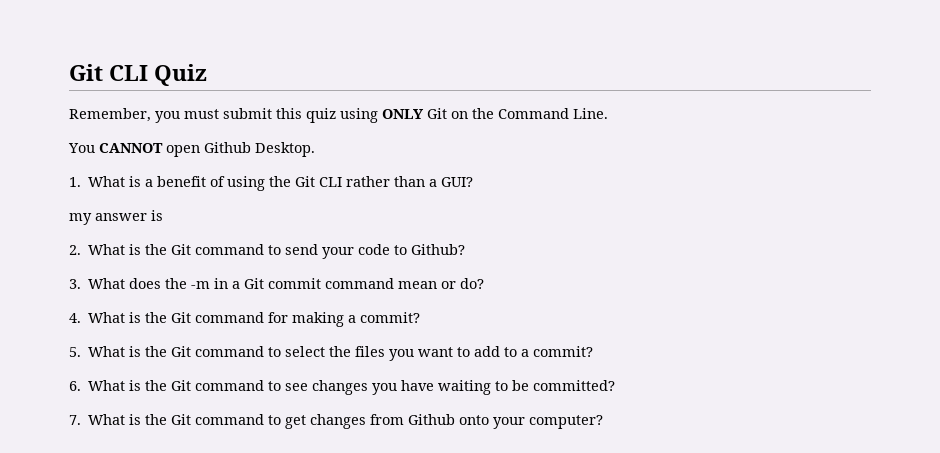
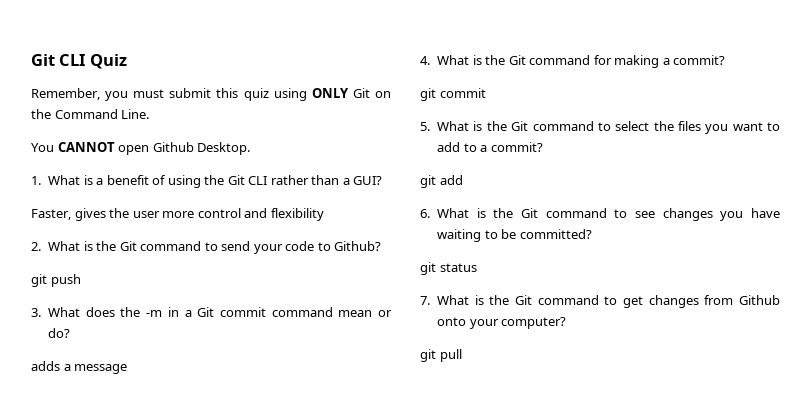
- my answer is
+ Faster, gives the user more control and flexibility
+ git push
+ adds a message
+ git commit
+ git add
+ git status
+ git pull

